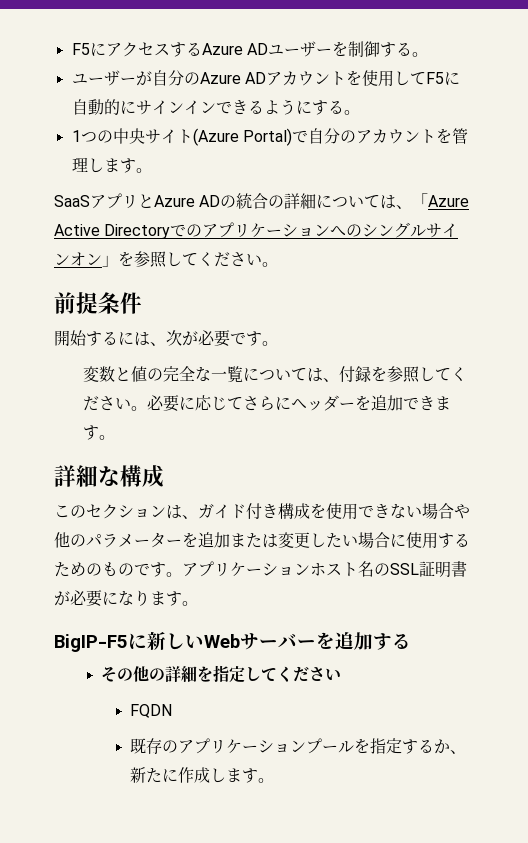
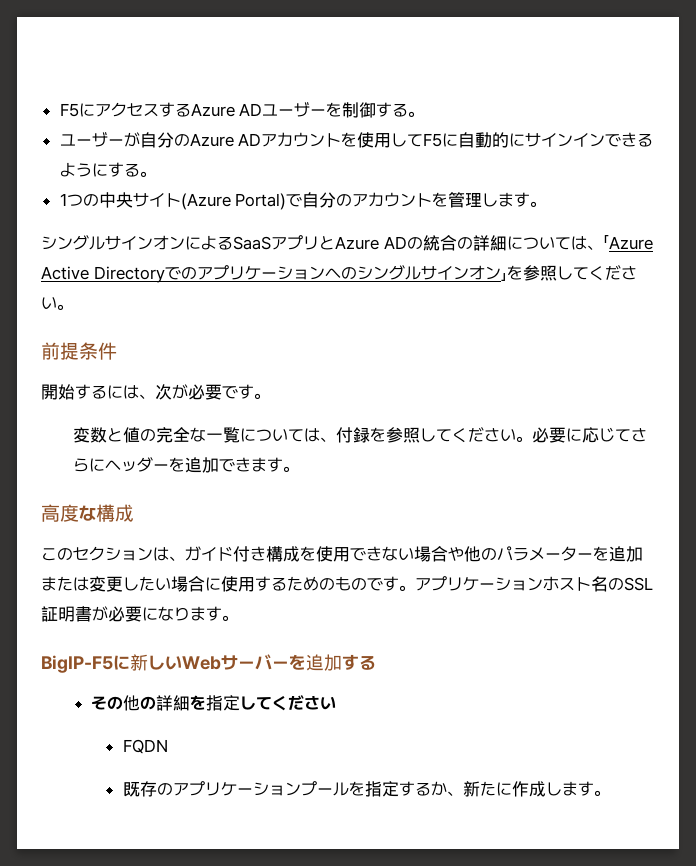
- SaaSアプリとAzure ADの統合の詳細については、「Azure Active Directoryでのアプリケーションへのシングルサインオン」を参照してください。
+ シングルサインオンによるSaaSアプリとAzure ADの統合の詳細については、「Azure Active Directoryでのアプリケーションへのシングルサインオン」を参照してください。
- 詳細な構成
+ 高度な構成

